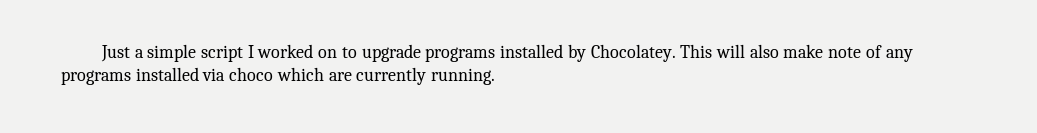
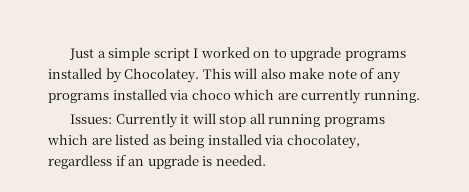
+ Issues: Currently it will stop all running programs which are listed as being installed via chocolatey, regardless if an upgrade is needed.

